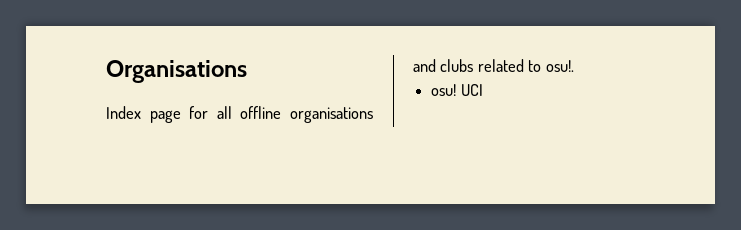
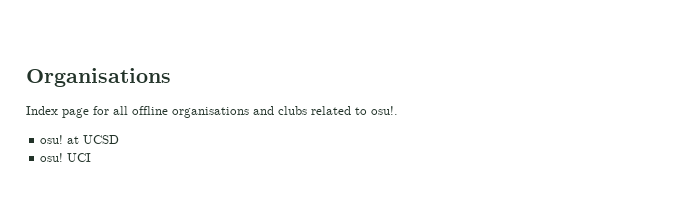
+ osu! at UCSD

